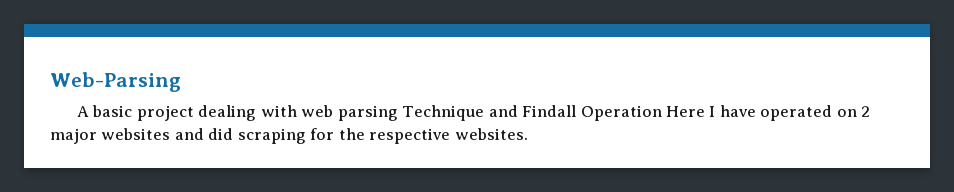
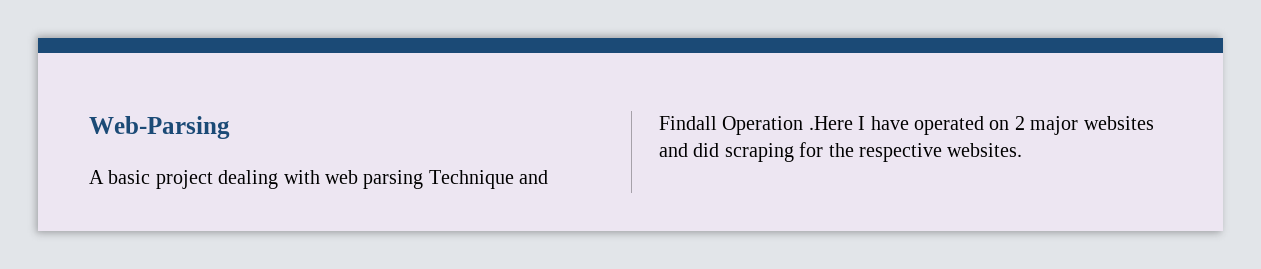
- A basic project dealing with web parsing Technique and Findall Operation Here I have operated on 2 major websites and did scraping for the respective websites.
+ A basic project dealing with web parsing Technique and Findall Operation .Here I have operated on 2 major websites and did scraping for the respective websites.

